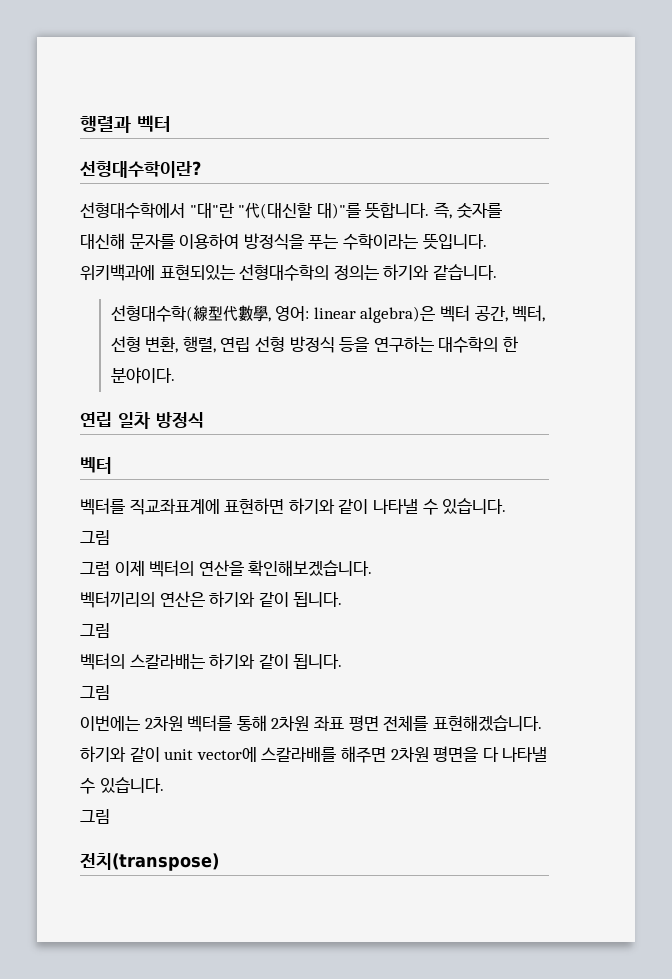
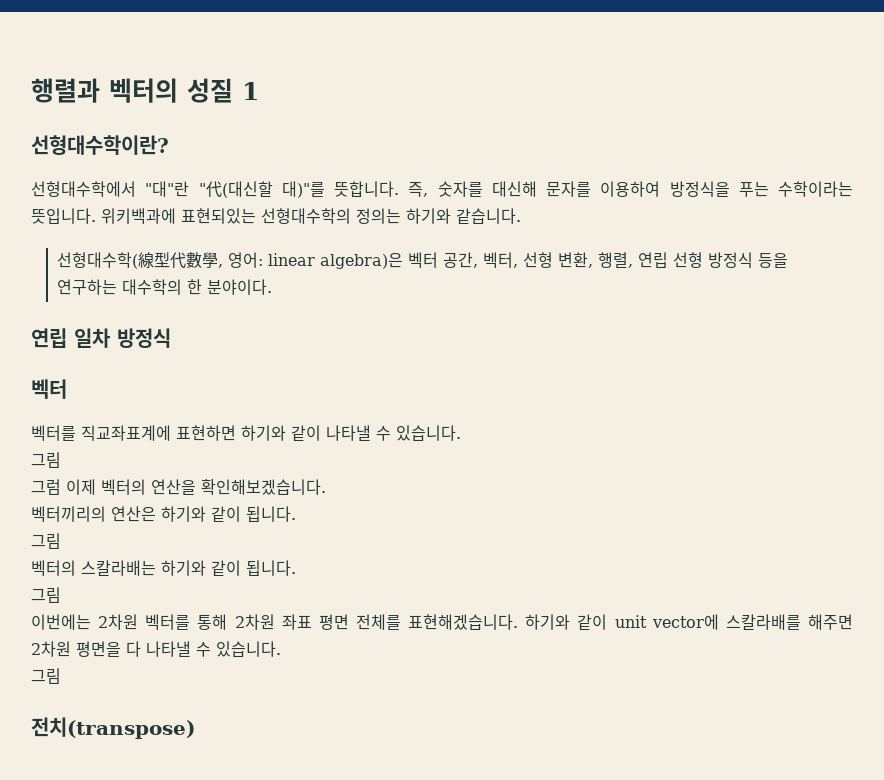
- 행렬과 벡터
+ 행렬과 벡터의 성질 1

